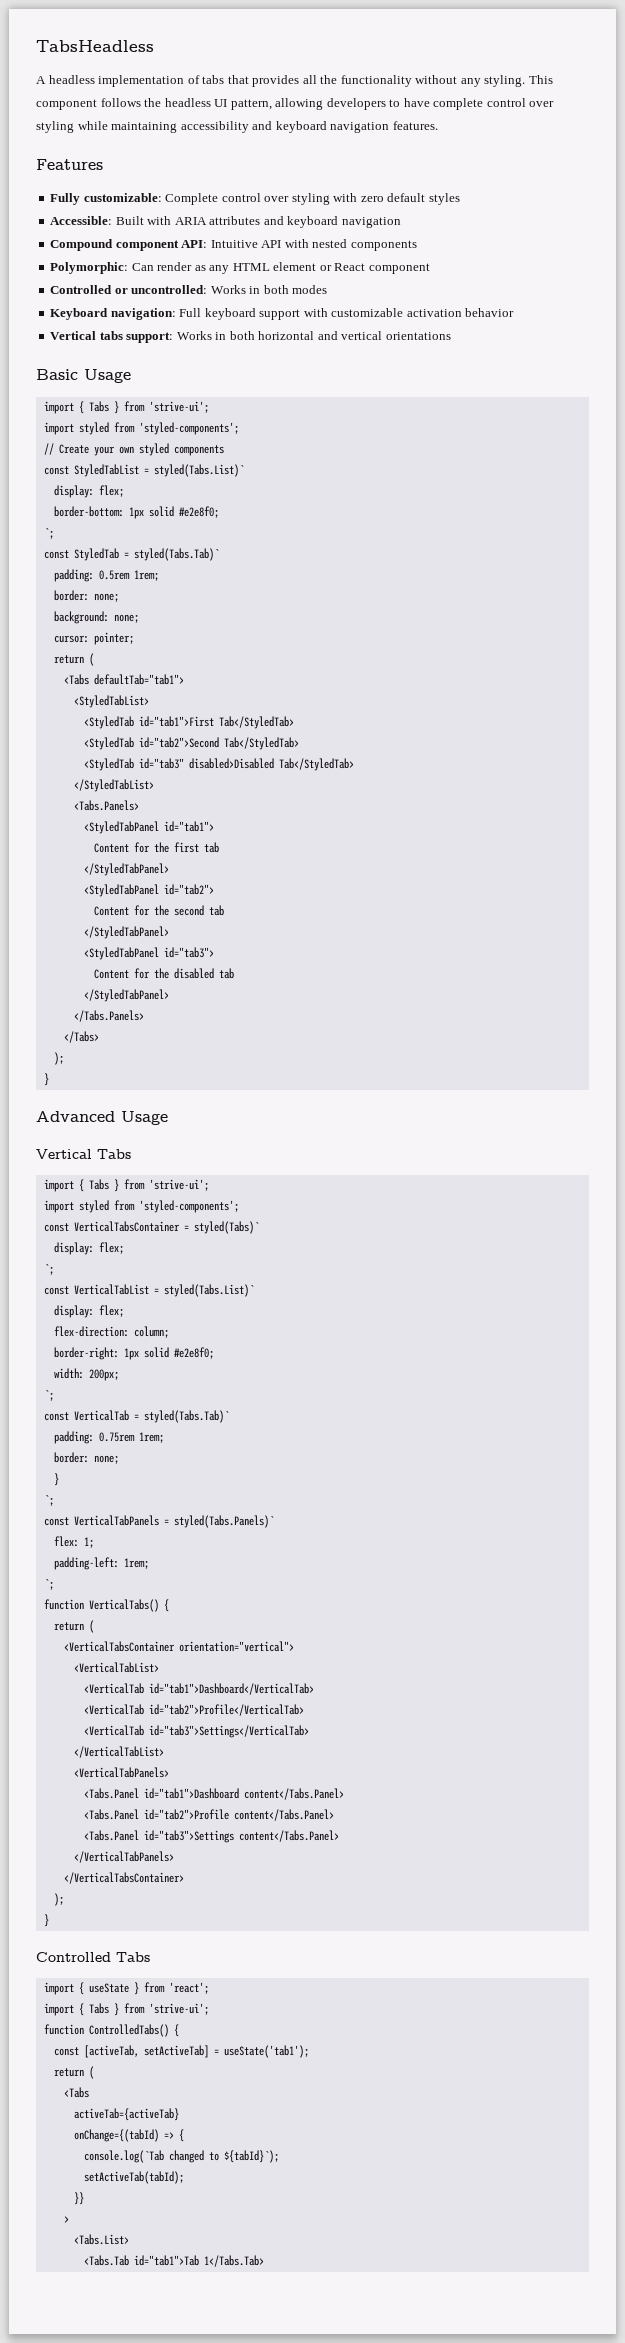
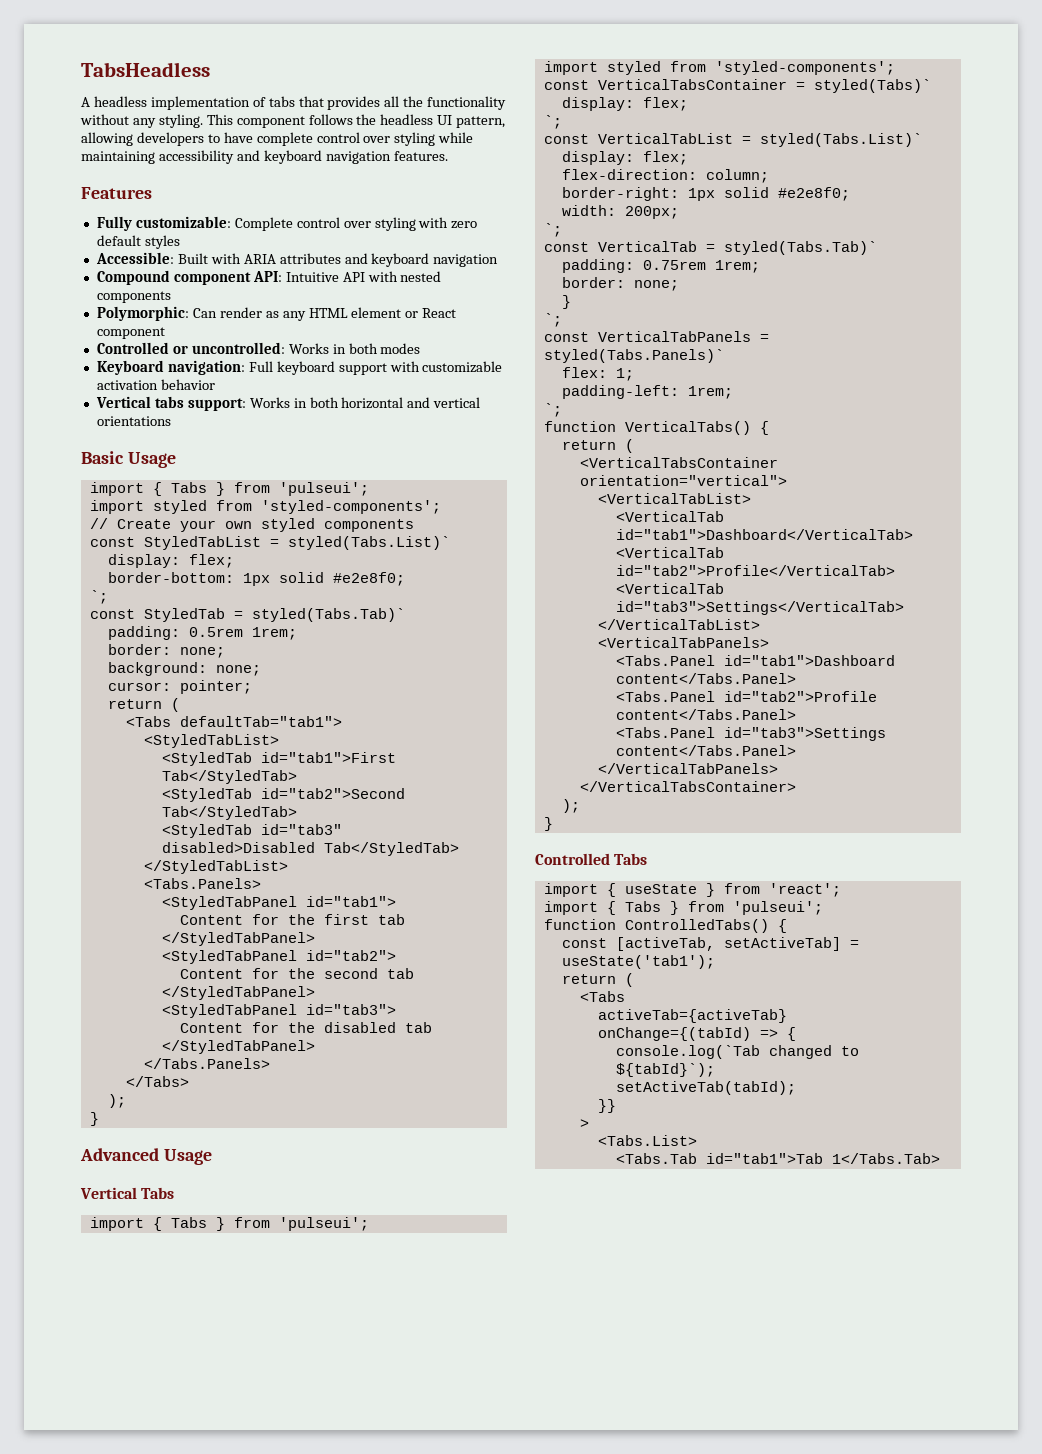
  Basic Usage
- import { Tabs } from 'strive-ui';
+ import { Tabs } from 'pulseui';
  Vertical Tabs
- import { Tabs } from 'strive-ui';
+ import { Tabs } from 'pulseui';
  import { useState } from 'react';
- import { Tabs } from 'strive-ui';
+ import { Tabs } from 'pulseui';

